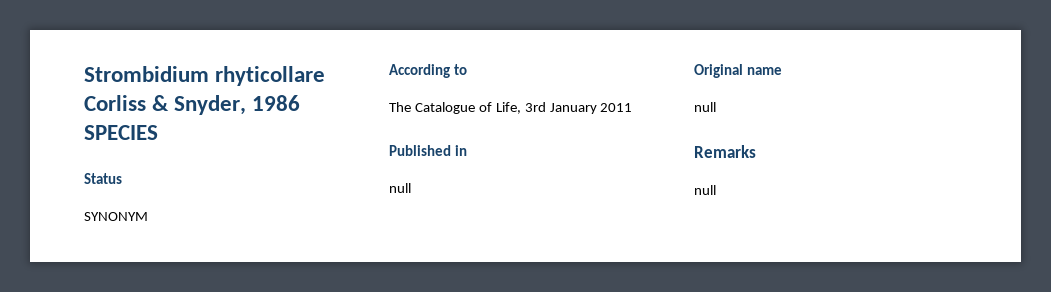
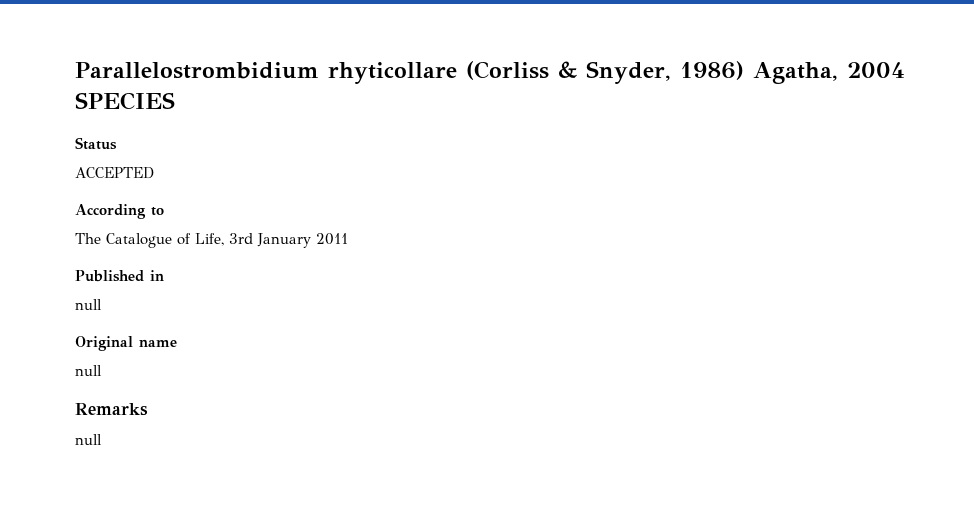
- Strombidium rhyticollare Corliss & Snyder, 1986 SPECIES
+ Parallelostrombidium rhyticollare (Corliss & Snyder, 1986) Agatha, 2004 SPECIES
- SYNONYM
+ ACCEPTED

